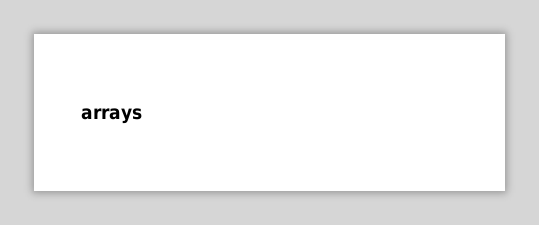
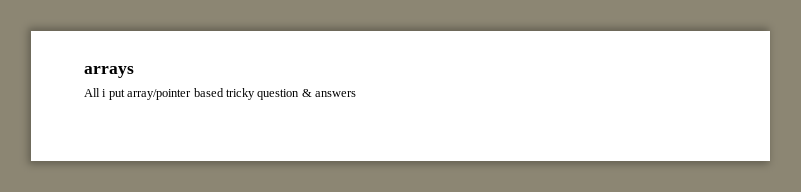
+ All i put array/pointer based tricky question & answers

